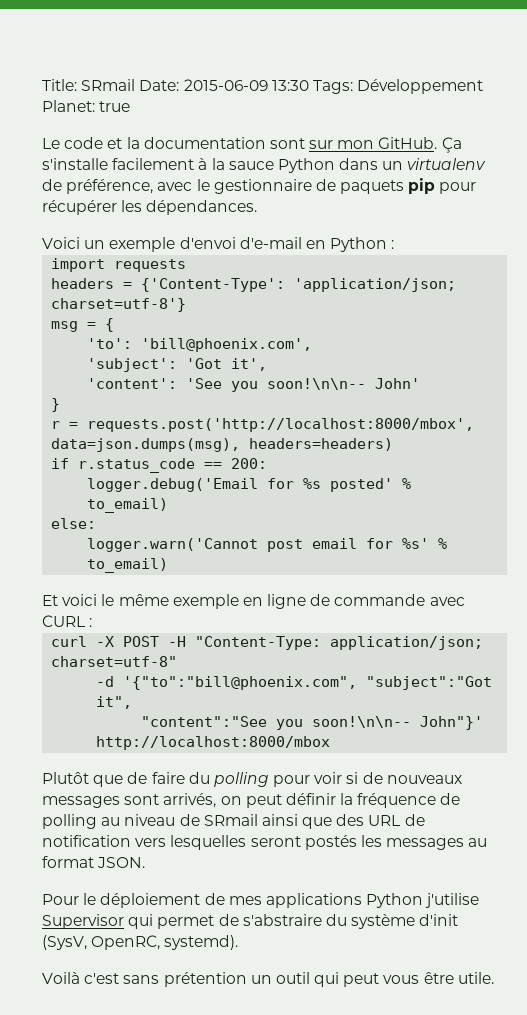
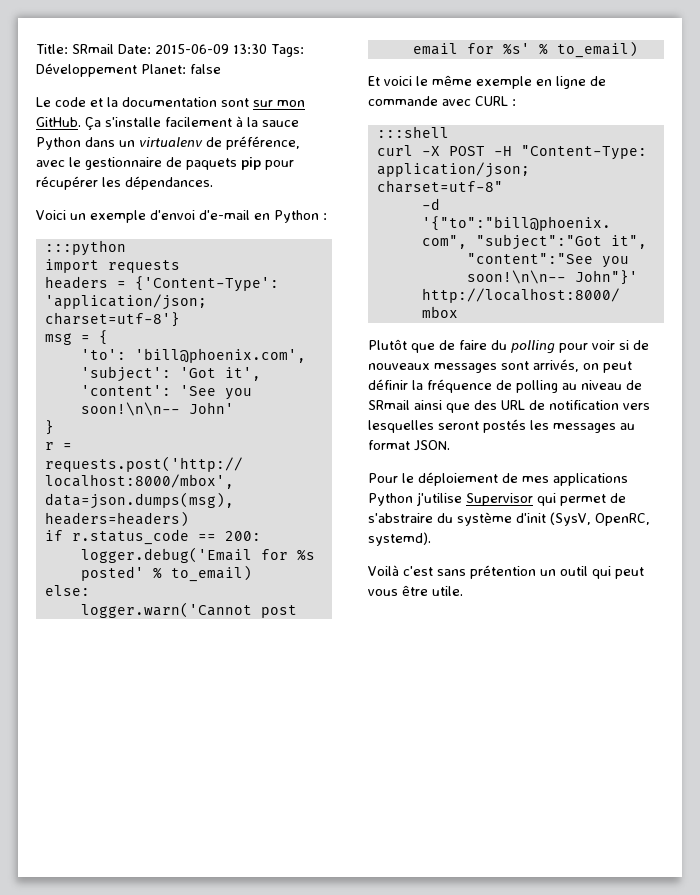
- Title: SRmail Date: 2015-06-09 13:30 Tags: Développement Planet: true
+ Title: SRmail Date: 2015-06-09 13:30 Tags: Développement Planet: false
+ :::python
+ :::shell

